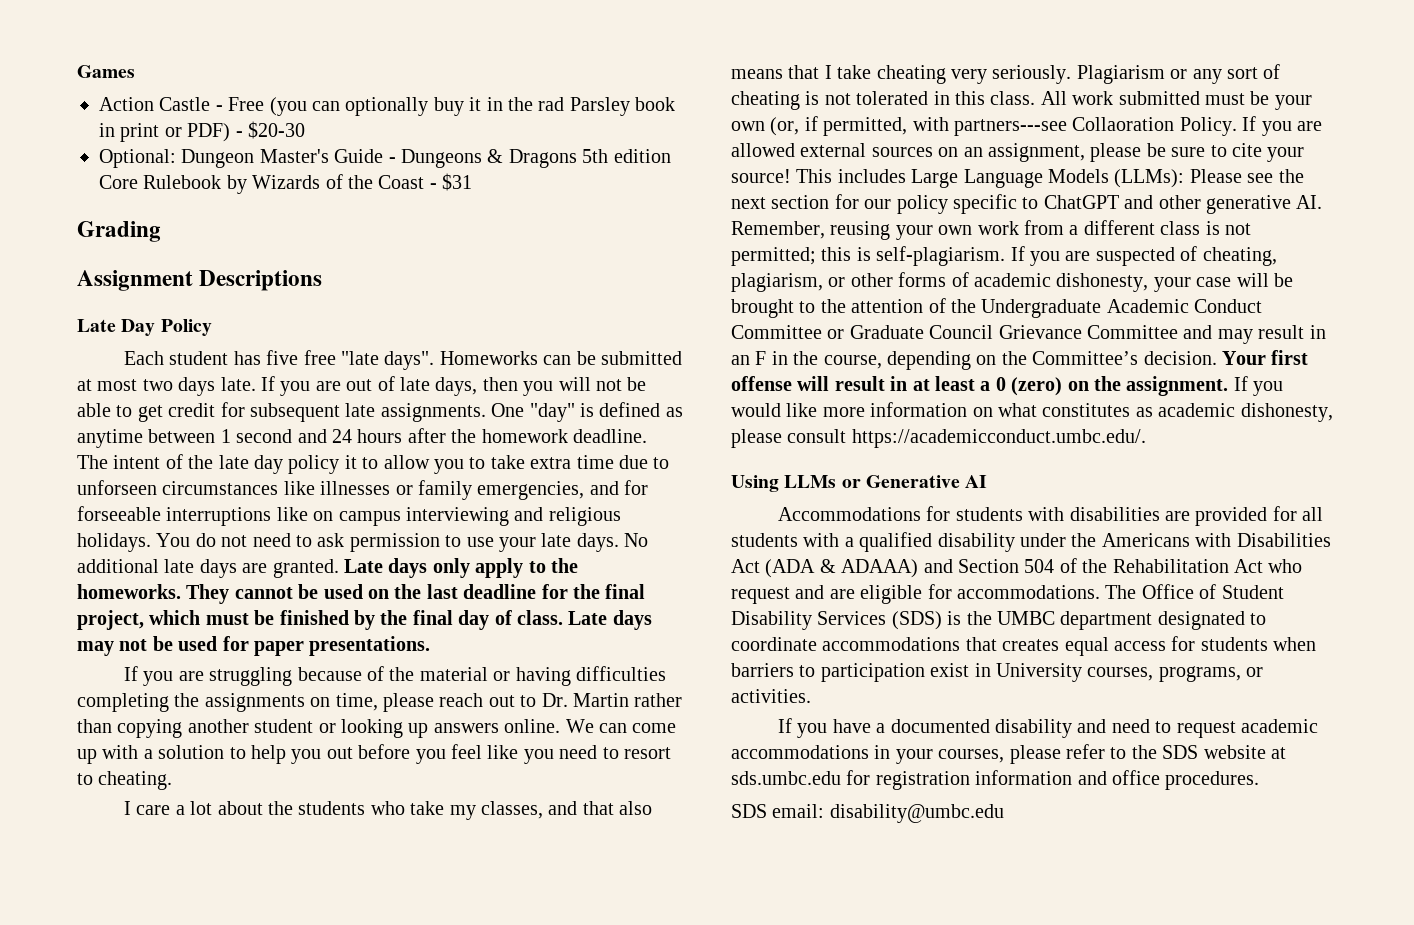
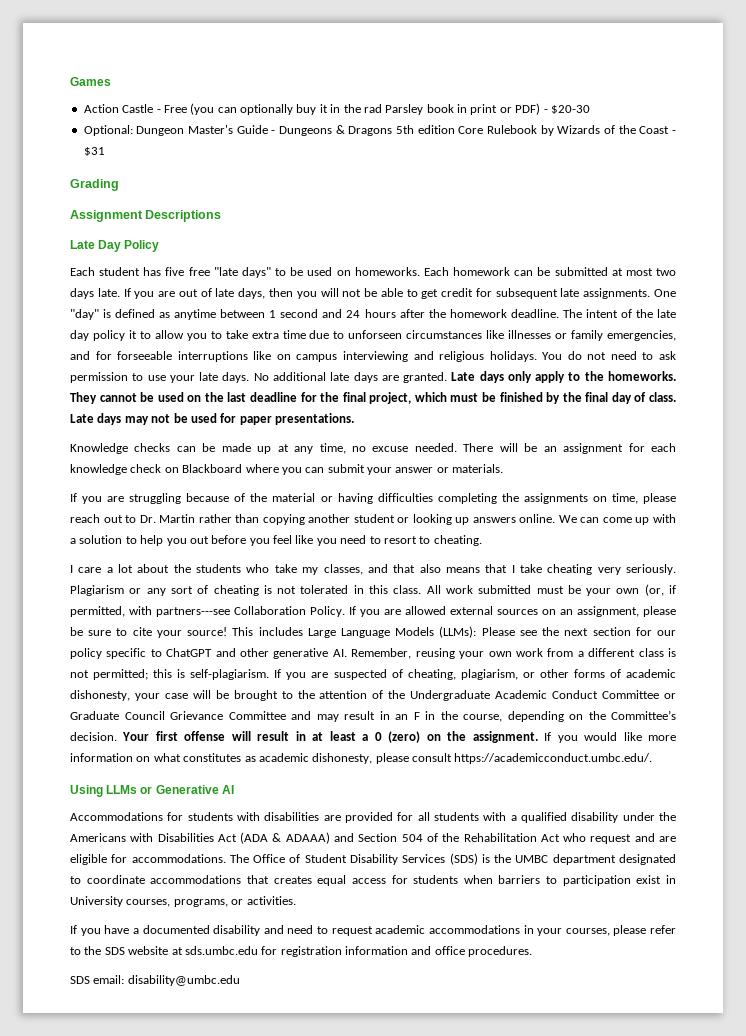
- Each student has five free "late days". Homeworks can be submitted at most two days late.
+ Each student has five free "late days" to be used on homeworks. Each homework can be submitted at most two days late.
+ Knowledge checks can be made up at any time, no excuse needed. There will be an assignment for each knowledge check on Blackboard where you can submit your answer or materials.
- All work submitted must be your own (or, if permitted, with partners---see Collaoration Policy.
+ All work submitted must be your own (or, if permitted, with partners---see Collaboration Policy.

